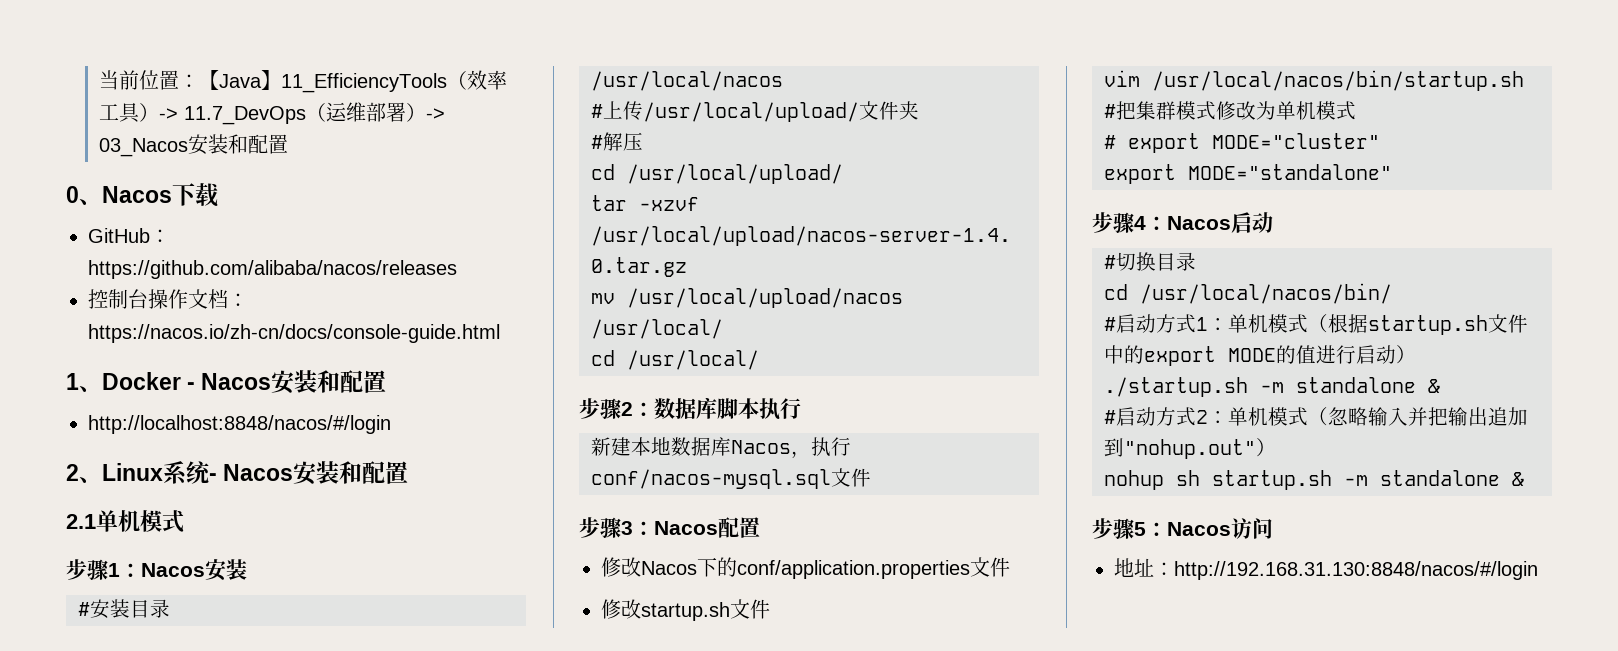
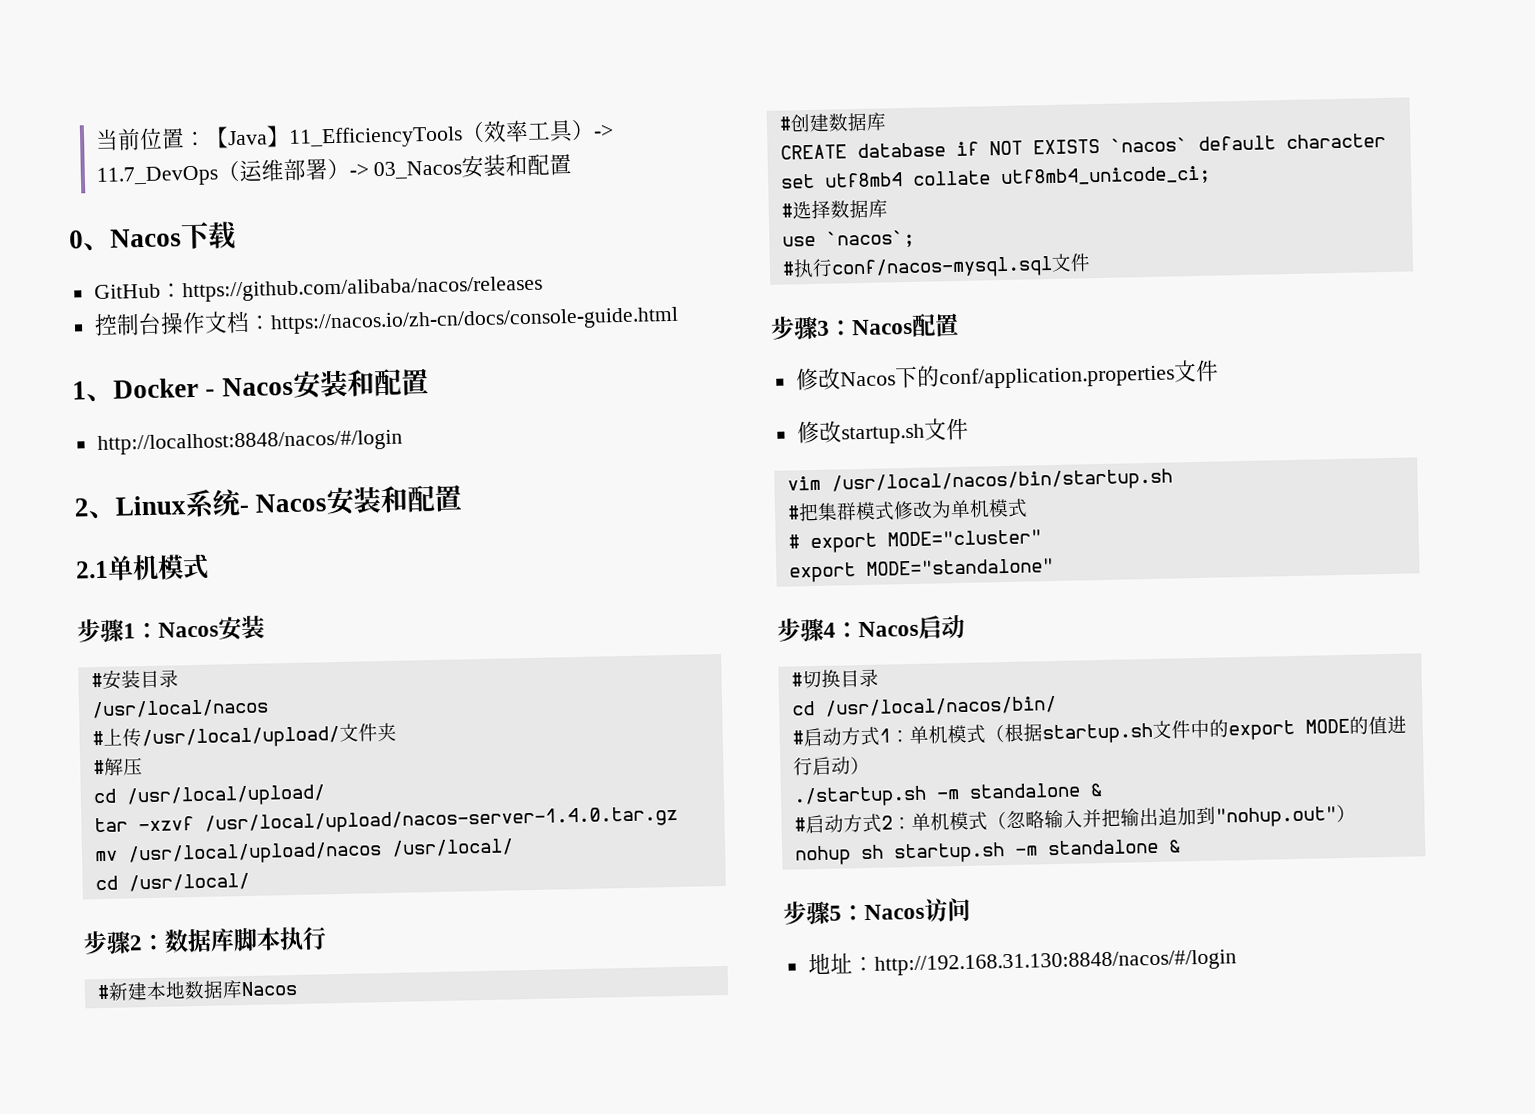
- 新建本地数据库Nacos，执行conf/nacos-mysql.sql文件
+ #新建本地数据库Nacos
+ #创建数据库
+ CREATE database if NOT EXISTS `nacos` default character set utf8mb4 collate utf8mb4_unicode_ci;
+ #选择数据库
+ use `nacos`;
+ #执行conf/nacos-mysql.sql文件

